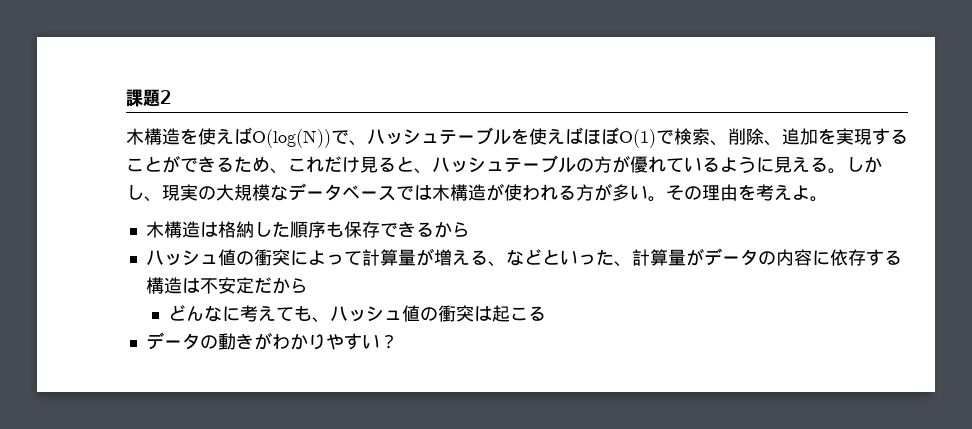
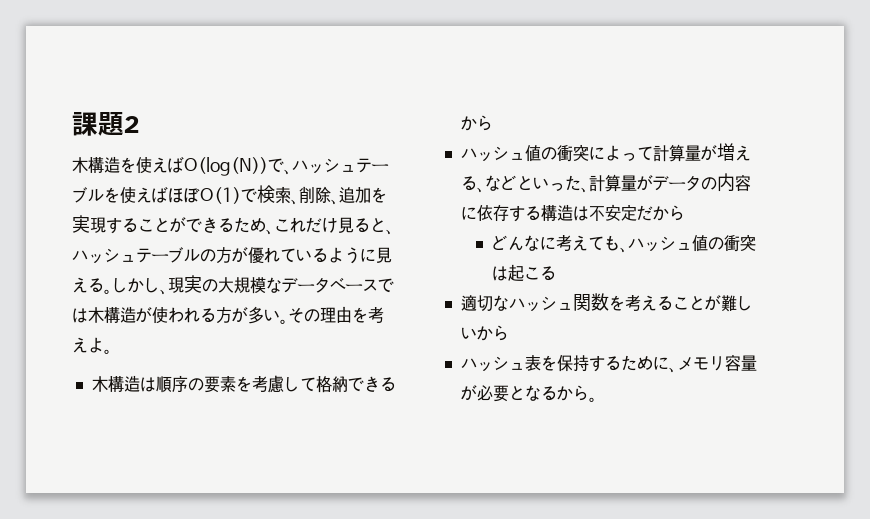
- 木構造は格納した順序も保存できるから
+ 木構造は順序の要素を考慮して格納できるから
- データの動きがわかりやすい？
+ 適切なハッシュ関数を考えることが難しいから
+ ハッシュ表を保持するために、メモリ容量が必要となるから。

